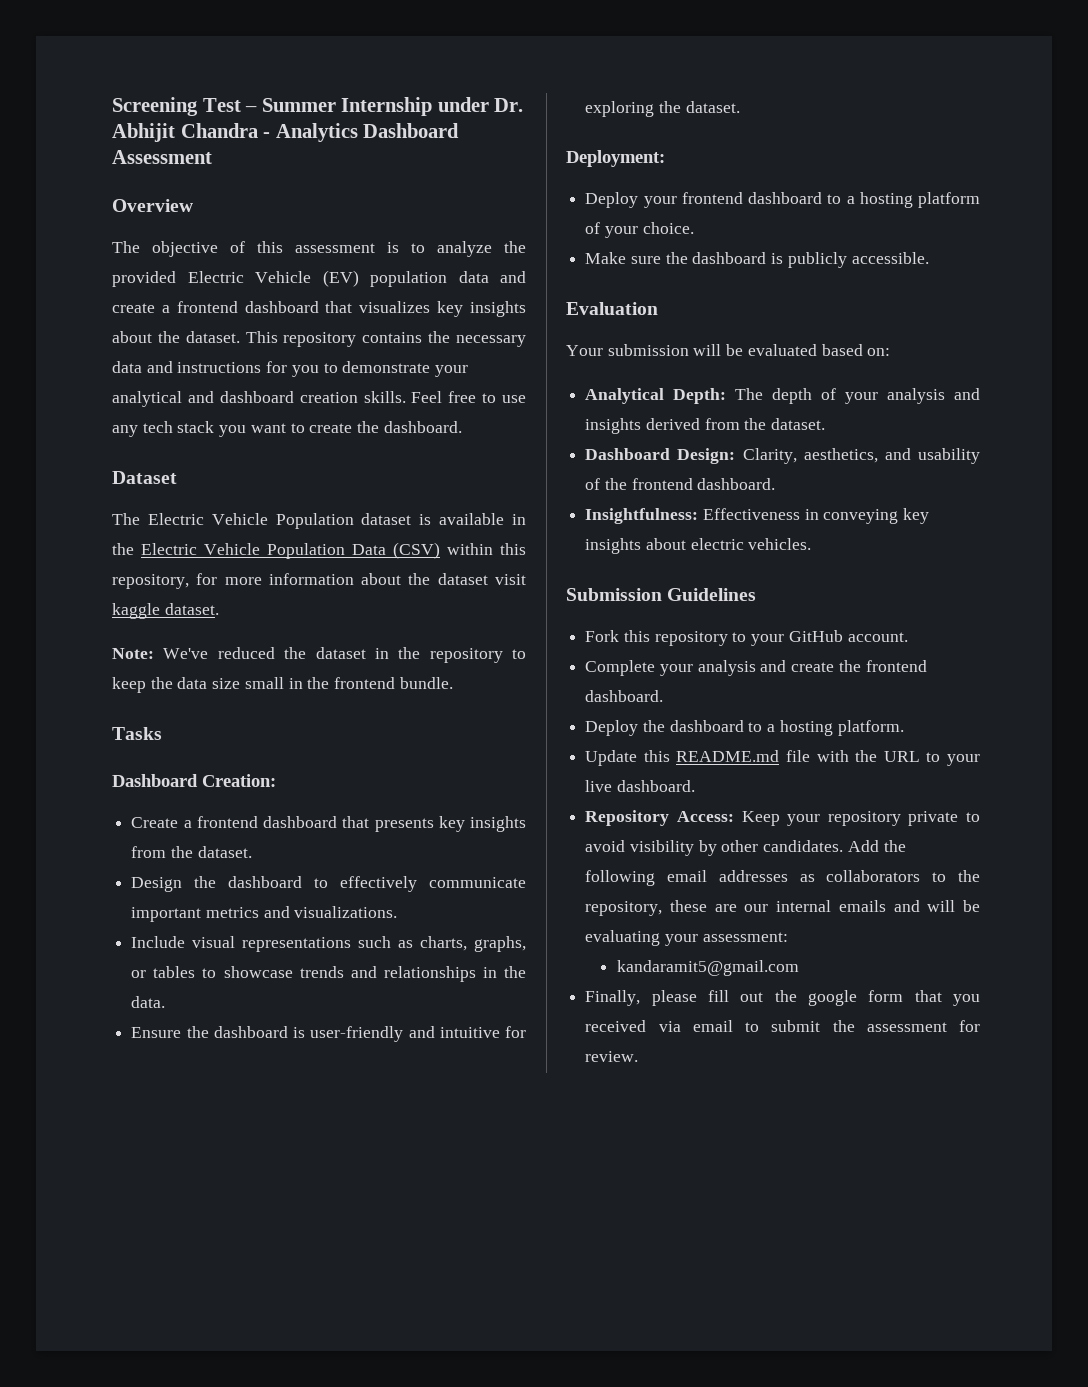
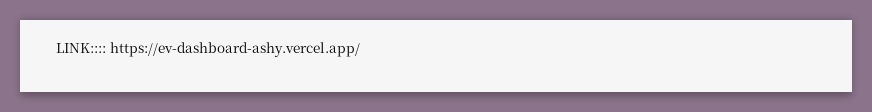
- Screening Test – Summer Internship under Dr. Abhijit Chandra - Analytics Dashboard Assessment
- Overview
- The objective of this assessment is to analyze the provided Electric Vehicle (EV) population data and create a frontend dashboard that visualizes key insights about the dataset. This repository contains the necessary data and instructions for you to demonstrate your analytical and dashboard creation skills. Feel free to use any tech stack you want to create the dashboard.
- Dataset
- The Electric Vehicle Population dataset is available in the Electric Vehicle Population Data (CSV) within this repository, for more information about the dataset visit kaggle dataset.
- Note: We've reduced the dataset in the repository to keep the data size small in the frontend bundle.
- Tasks
- Dashboard Creation:
- Create a frontend dashboard that presents key insights from the dataset.
- Design the dashboard to effectively communicate important metrics and visualizations.
- Include visual representations such as charts, graphs, or tables to showcase trends and relationships in the data.
- Ensure the dashboard is user-friendly and intuitive for exploring the dataset.
- Deployment:
- Deploy your frontend dashboard to a hosting platform of your choice.
- Make sure the dashboard is publicly accessible.
- Evaluation
- Your submission will be evaluated based on:
- Analytical Depth: The depth of your analysis and insights derived from the dataset.
- Dashboard Design: Clarity, aesthetics, and usability of the frontend dashboard.
- Insightfulness: Effectiveness in conveying key insights about electric vehicles.
- Submission Guidelines
- Fork this repository to your GitHub account.
- Complete your analysis and create the frontend dashboard.
- Deploy the dashboard to a hosting platform.
- Update this README.md file with the URL to your live dashboard.
- Repository Access: Keep your repository private to avoid visibility by other candidates. Add the following email addresses as collaborators to the repository, these are our internal emails and will be evaluating your assessment:
- kandaramit5@gmail.com
- Finally, please fill out the google form that you received via email to submit the assessment for review.
+ LINK:::: https://ev-dashboard-ashy.vercel.app/

